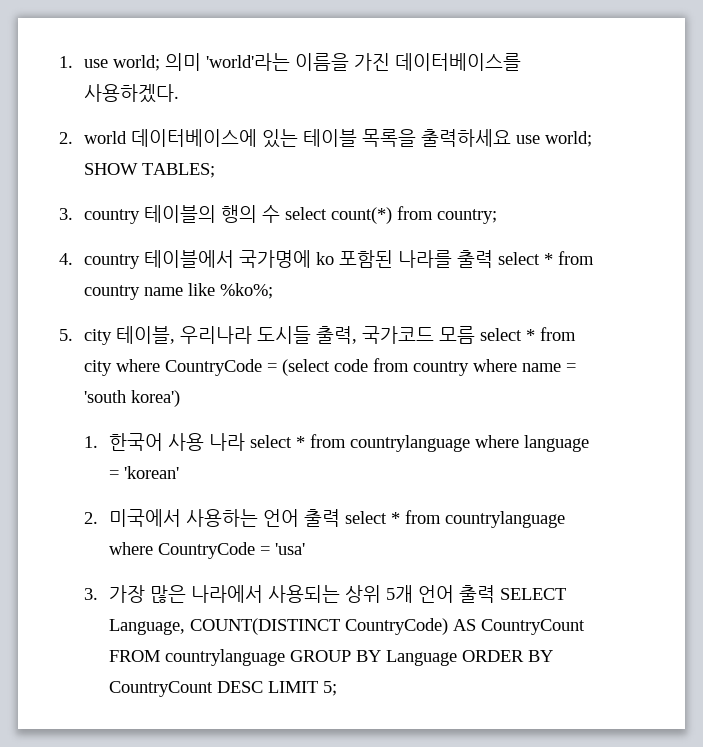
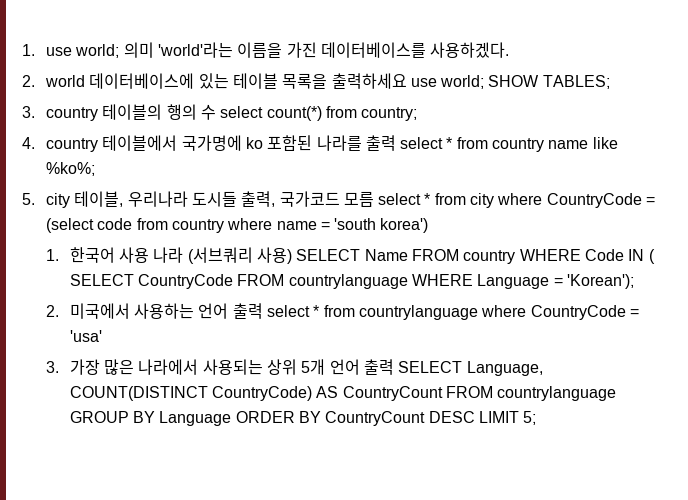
- 1. 한국어 사용 나라 select * from countrylanguage where language = 'korean'
+ 1. 한국어 사용 나라 (서브쿼리 사용) SELECT Name FROM country WHERE Code IN ( SELECT CountryCode FROM countrylanguage WHERE Language = 'Korean');

